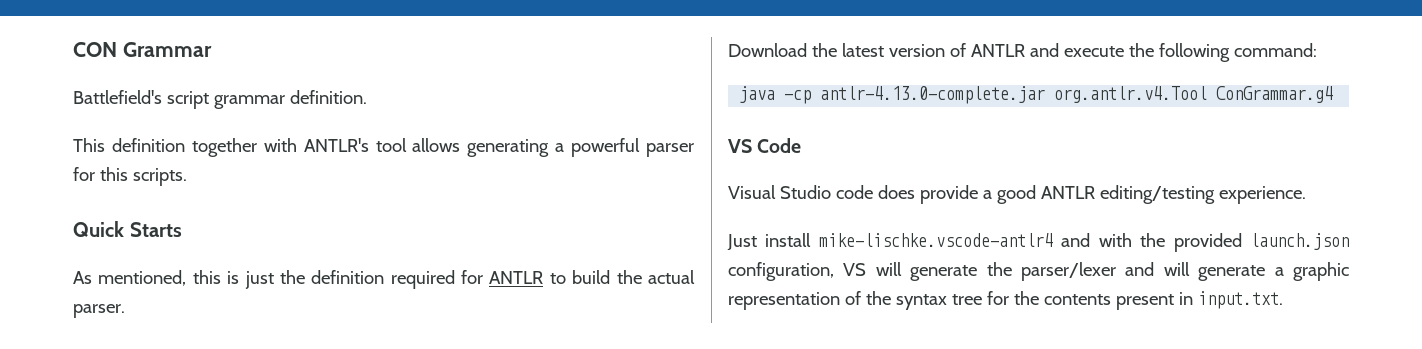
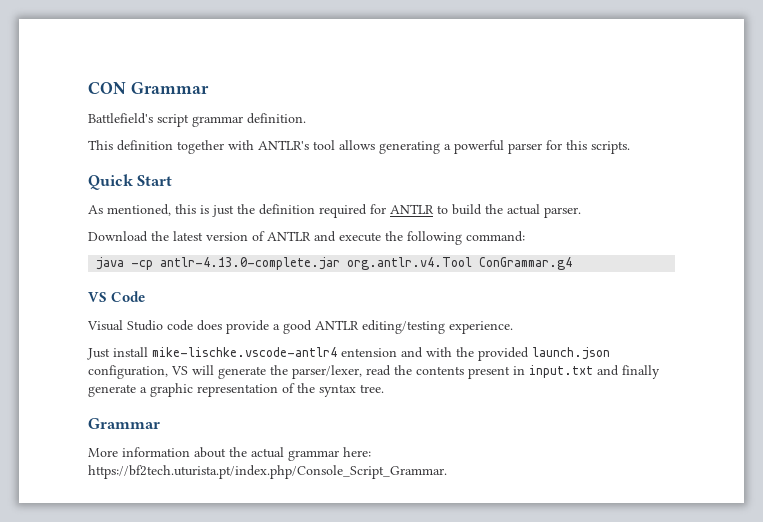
- Quick Starts
+ Quick Start
- Just install mike-lischke.vscode-antlr4 and with the provided launch.json configuration, VS will generate the parser/lexer and will generate a graphic representation of the syntax tree for the contents present in input.txt.
+ Just install mike-lischke.vscode-antlr4 entension and with the provided launch.json configuration, VS will generate the parser/lexer, read the contents present in input.txt and finally generate a graphic representation of the syntax tree.
+ Grammar
+ More information about the actual grammar here: https://bf2tech.uturista.pt/index.php/Console_Script_Grammar.

